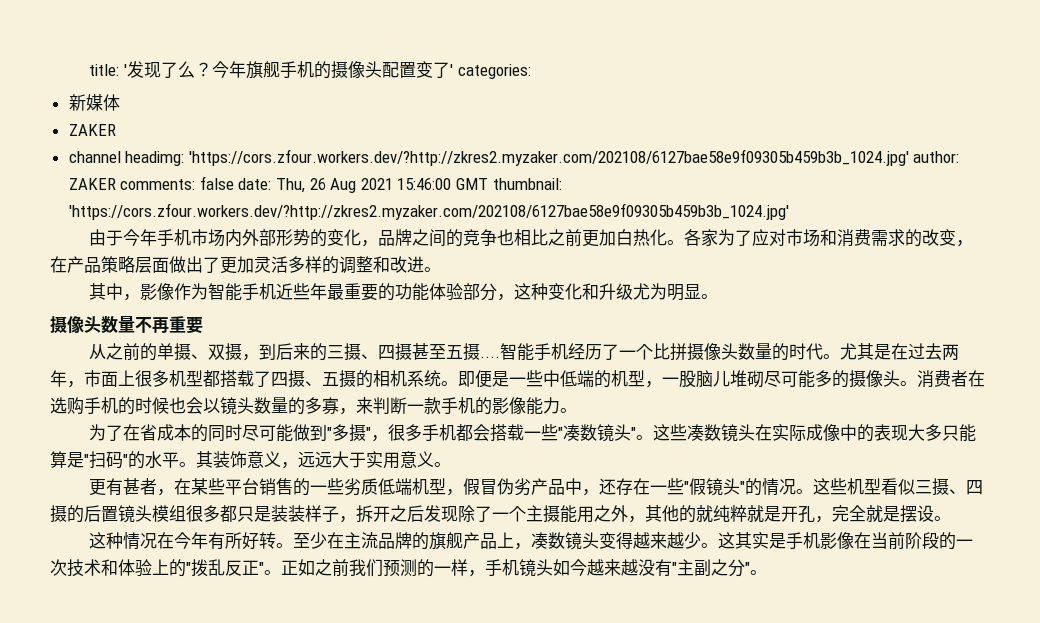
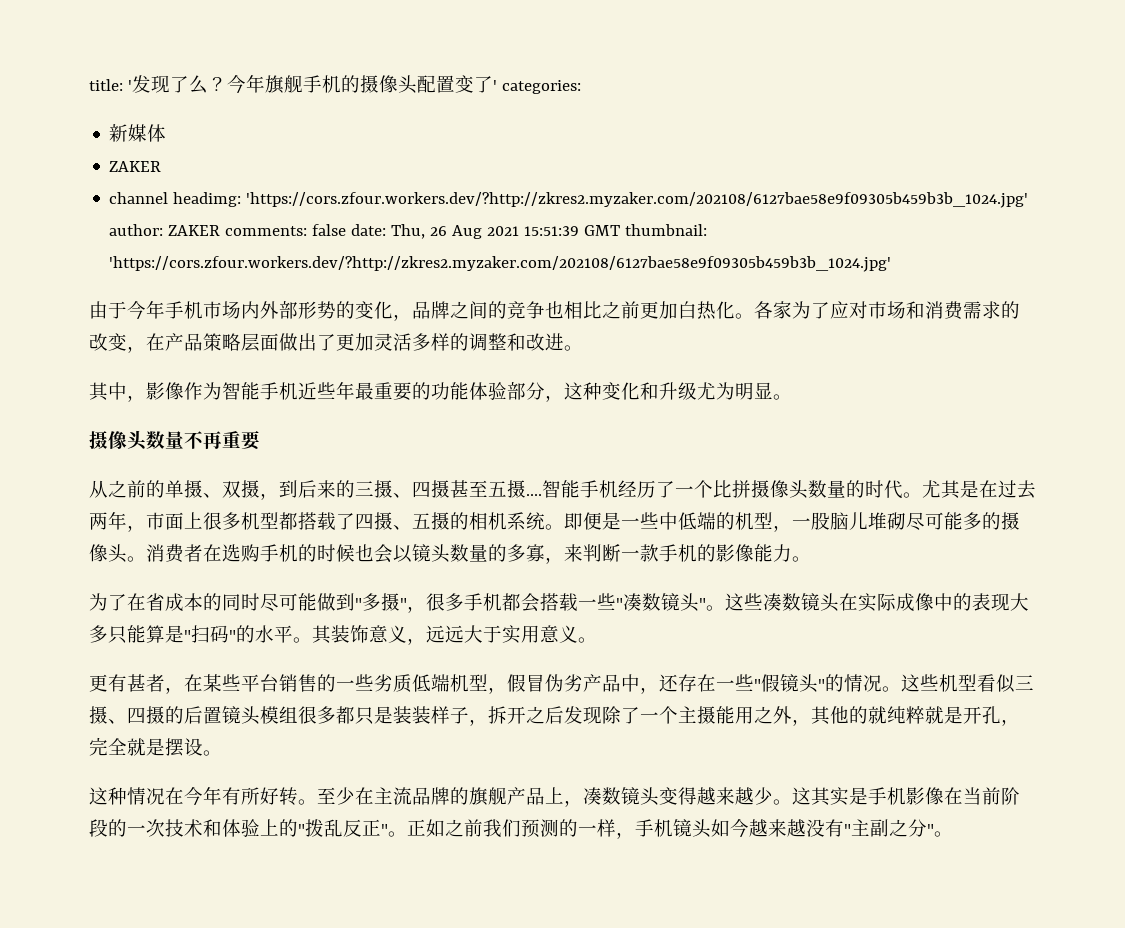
- channel headimg: 'https://cors.zfour.workers.dev/?http://zkres2.myzaker.com/202108/6127bae58e9f09305b459b3b_1024.jpg' author: ZAKER comments: false date: Thu, 26 Aug 2021 15:46:00 GMT thumbnail: 'https://cors.zfour.workers.dev/?http://zkres2.myzaker.com/202108/6127bae58e9f09305b459b3b_1024.jpg'
+ channel headimg: 'https://cors.zfour.workers.dev/?http://zkres2.myzaker.com/202108/6127bae58e9f09305b459b3b_1024.jpg' author: ZAKER comments: false date: Thu, 26 Aug 2021 15:51:39 GMT thumbnail: 'https://cors.zfour.workers.dev/?http://zkres2.myzaker.com/202108/6127bae58e9f09305b459b3b_1024.jpg'

